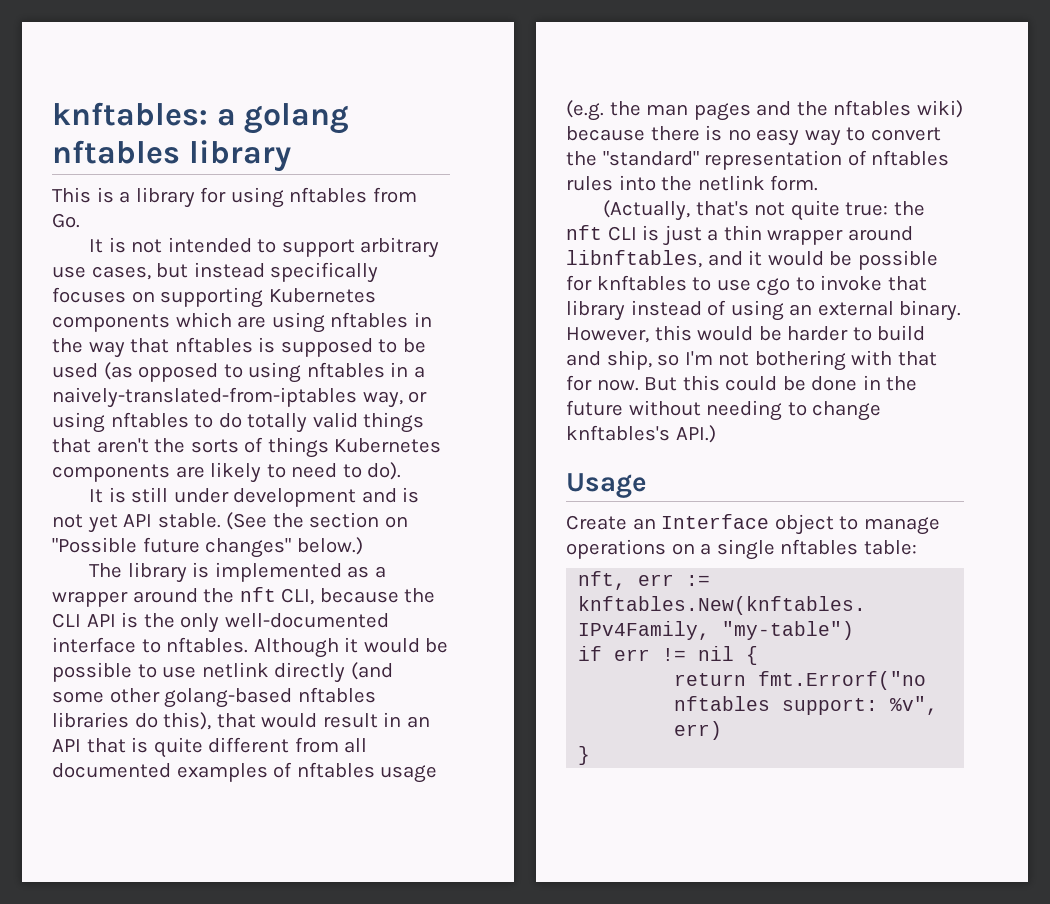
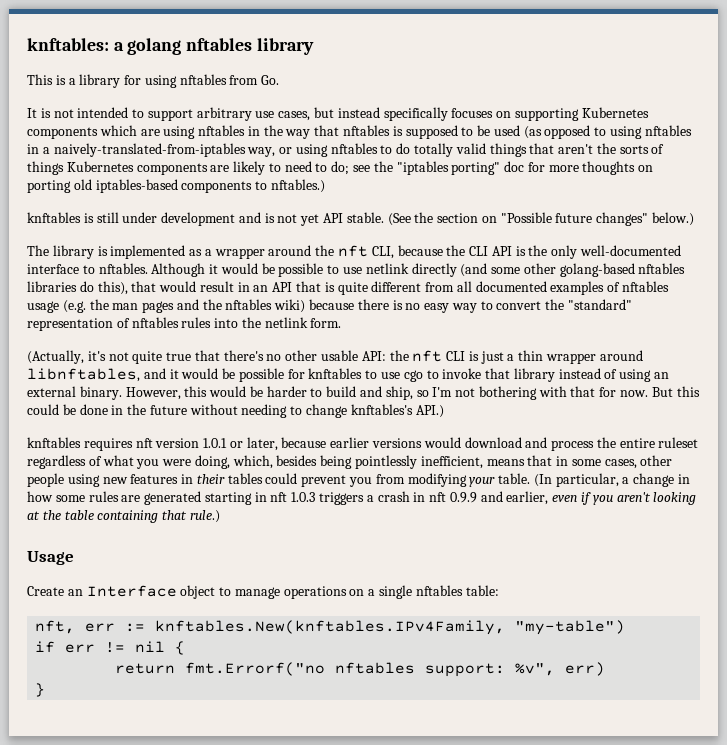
- It is not intended to support arbitrary use cases, but instead specifically focuses on supporting Kubernetes components which are using nftables in the way that nftables is supposed to be used (as opposed to using nftables in a naively-translated-from-iptables way, or using nftables to do totally valid things that aren't the sorts of things Kubernetes components are likely to need to do).
- It is still under development and is not yet API stable.
+ It is not intended to support arbitrary use cases, but instead specifically focuses on supporting Kubernetes components which are using nftables in the way that nftables is supposed to be used (as opposed to using nftables in a naively-translated-from-iptables way, or using nftables to do totally valid things that aren't the sorts of things Kubernetes components are likely to need to do; see the "iptables porting" doc for more thoughts on porting old iptables-based components to nftables.)
+ knftables is still under development and is not yet API stable.
- (Actually, that's not quite true: the nft CLI is just a thin wrapper around libnftables, and it would be possible for knftables to use cgo to invoke that library instead of using an external binary.
+ (Actually, it's not quite true that there's no other usable API: the nft CLI is just a thin wrapper around libnftables, and it would be possible for knftables to use cgo to invoke that library instead of using an external binary.
+ knftables requires nft version 1.0.1 or later, because earlier versions would download and process the entire ruleset regardless of what you were doing, which, besides being pointlessly inefficient, means that in some cases, other people using new features in their tables could prevent you from modifying your table. (In particular, a change in how some rules are generated starting in nft 1.0.3 triggers a crash in nft 0.9.9 and earlier, even if you aren't looking at the table containing that rule.)

